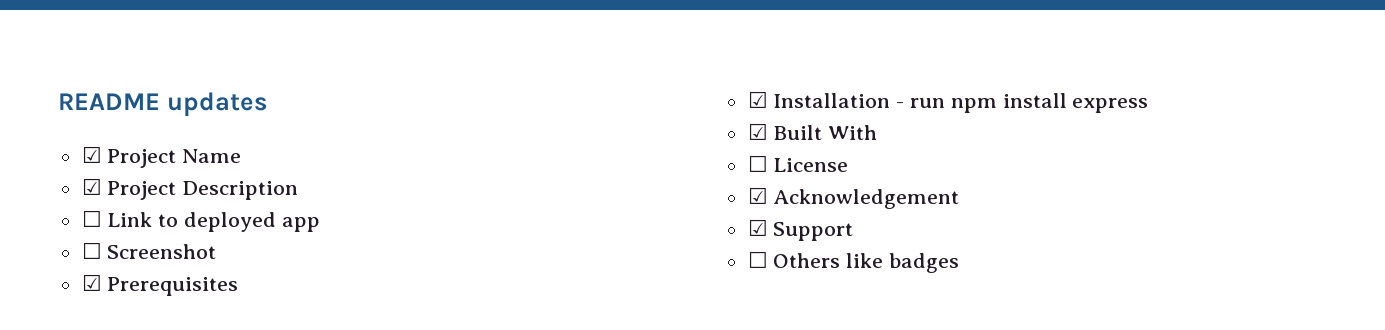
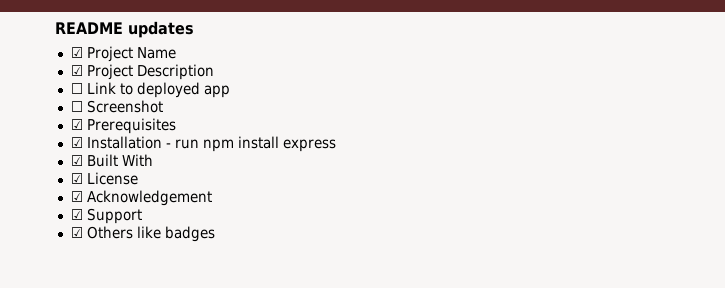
- ☐ License
+ ☑ License
- ☐ Others like badges
+ ☑ Others like badges

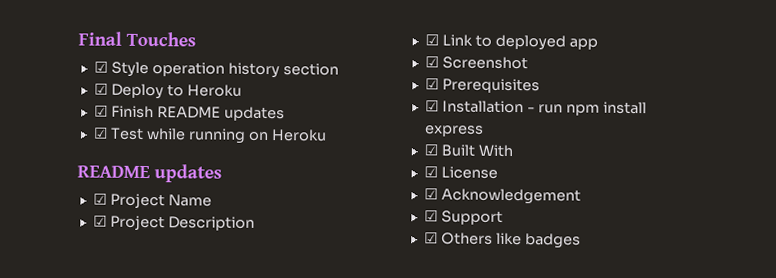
+ Final Touches
+ ☑ Style operation history section
+ ☑ Deploy to Heroku
+ ☑ Finish README updates
+ ☑ Test while running on Heroku
- ☐ Link to deployed app
+ ☑ Link to deployed app
- ☐ Screenshot
+ ☑ Screenshot

